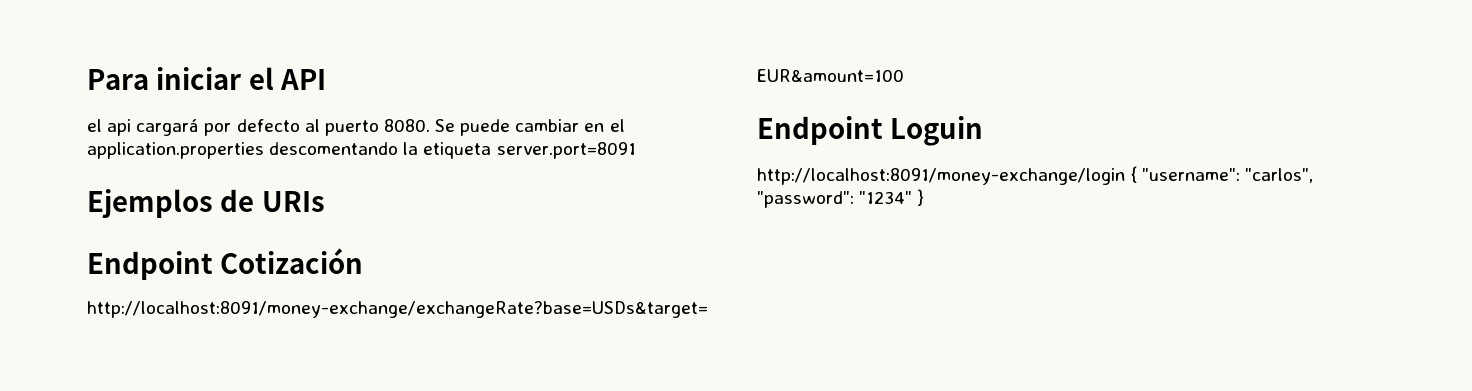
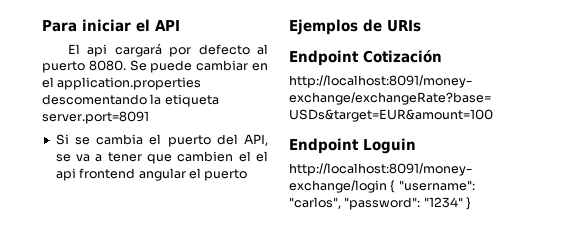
- el api cargará por defecto al puerto 8080.
+ El api cargará por defecto al puerto 8080.
+ Si se cambia el puerto del API, se va a tener que cambien el el api frontend angular el puerto

